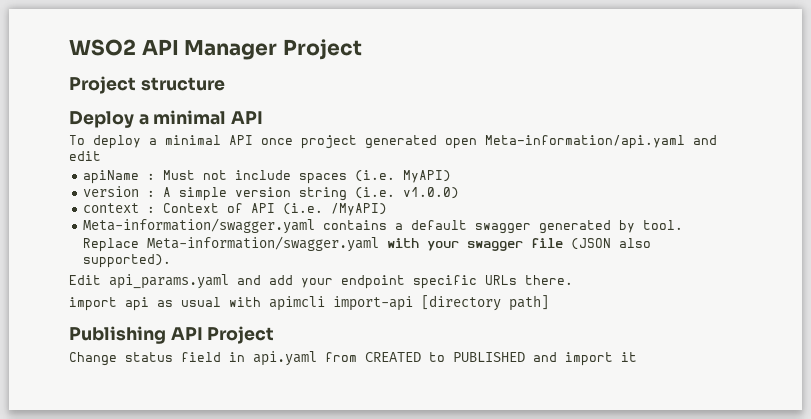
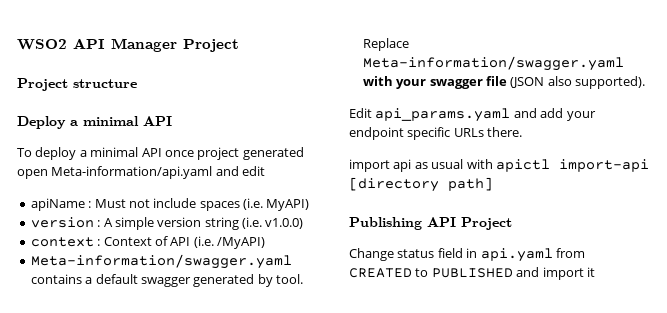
- import api as usual with apimcli import-api [directory path]
+ import api as usual with apictl import-api [directory path]

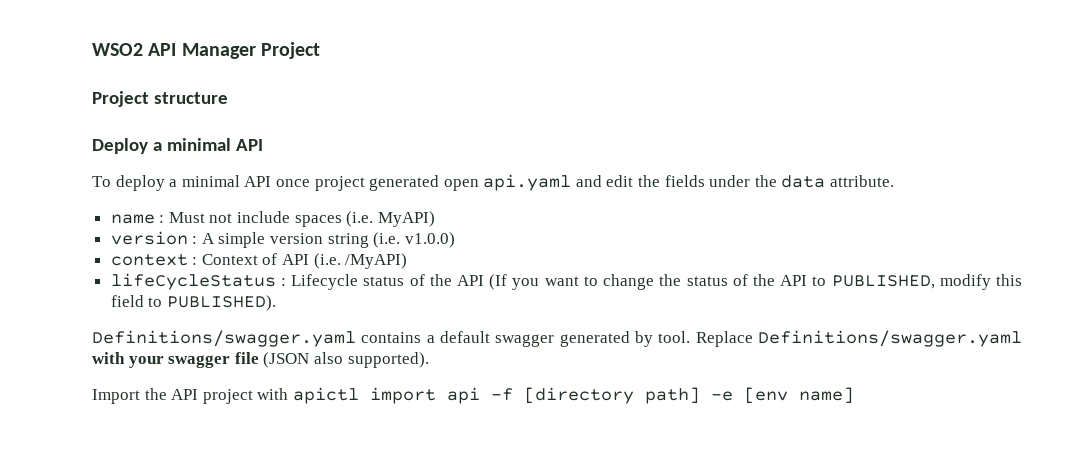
- To deploy a minimal API once project generated open Meta-information/api.yaml and edit
- apiName : Must not include spaces (i.e. MyAPI)
+ To deploy a minimal API once project generated open api.yaml and edit the fields under the data attribute.
+ name : Must not include spaces (i.e. MyAPI)
- Meta-information/swagger.yaml contains a default swagger generated by tool.
+ lifeCycleStatus : Lifecycle status of the API (If you want to change the status of the API to PUBLISHED, modify this field to PUBLISHED).
+ Definitions/swagger.yaml contains a default swagger generated by tool.
- Replace Meta-information/swagger.yaml with your swagger file (JSON also supported).
+ Replace Definitions/swagger.yaml with your swagger file (JSON also supported).
- Edit api_params.yaml and add your endpoint specific URLs there.
- import api as usual with apictl import-api [directory path]
- Publishing API Project
- Change status field in api.yaml from CREATED to PUBLISHED and import it
+ Import the API project with apictl import api -f [directory path] -e [env name]

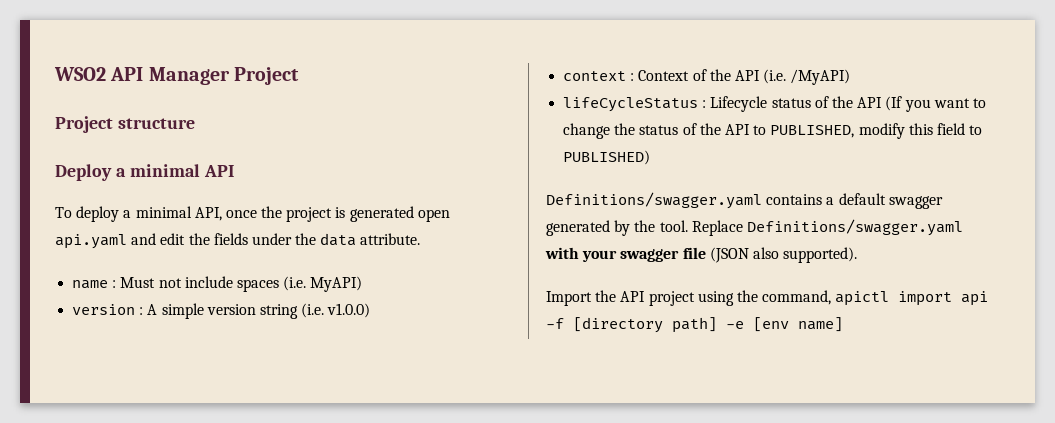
- To deploy a minimal API once project generated open api.yaml and edit the fields under the data attribute.
+ To deploy a minimal API, once the project is generated open api.yaml and edit the fields under the data attribute.
- context : Context of API (i.e. /MyAPI)
+ context : Context of the API (i.e. /MyAPI)
- lifeCycleStatus : Lifecycle status of the API (If you want to change the status of the API to PUBLISHED, modify this field to PUBLISHED).
+ lifeCycleStatus : Lifecycle status of the API (If you want to change the status of the API to PUBLISHED, modify this field to PUBLISHED)
- Definitions/swagger.yaml contains a default swagger generated by tool.
+ Definitions/swagger.yaml contains a default swagger generated by the tool.
- Import the API project with apictl import api -f [directory path] -e [env name]
+ Import the API project using the command, apictl import api -f [directory path] -e [env name]

